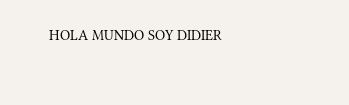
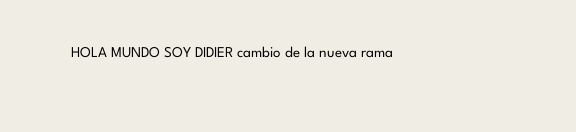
- HOLA MUNDO SOY DIDIER
+ HOLA MUNDO SOY DIDIER cambio de la nueva rama

